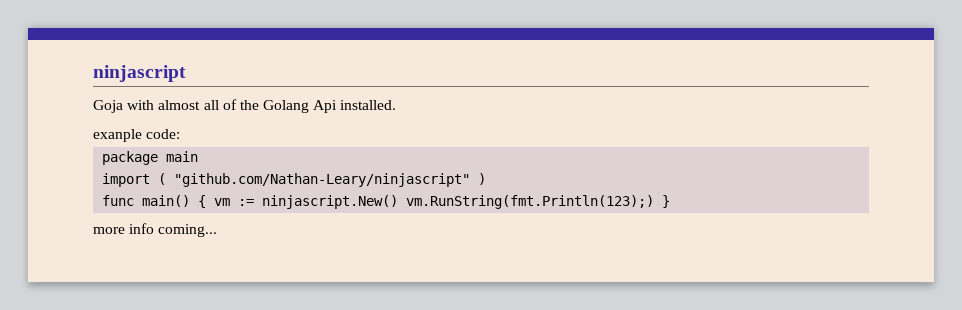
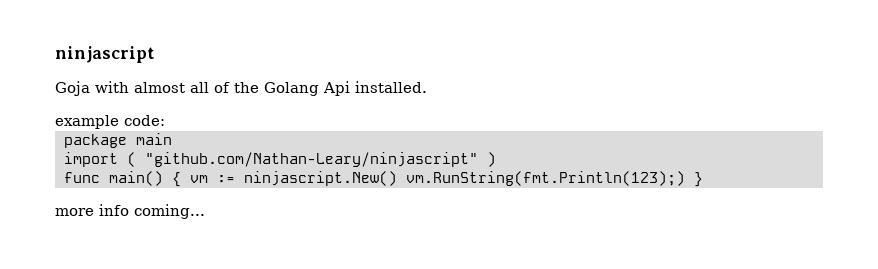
- exanple code:
+ example code:

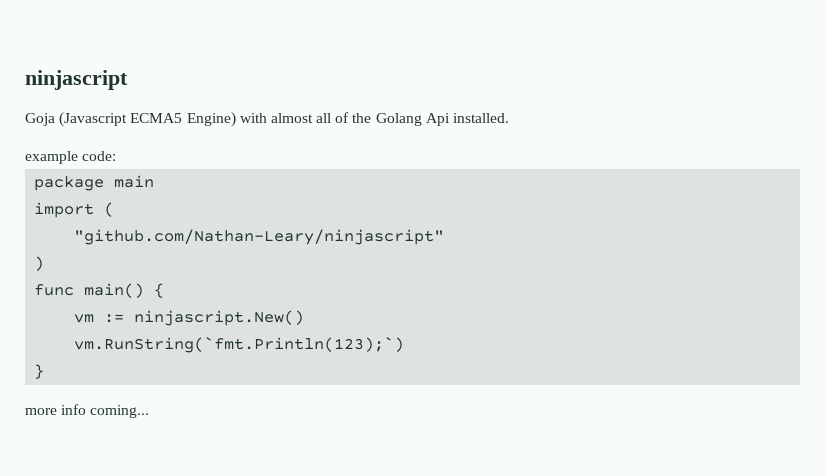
- Goja with almost all of the Golang Api installed.
+ Goja (Javascript ECMA5 Engine) with almost all of the Golang Api installed.
- import ( "github.com/Nathan-Leary/ninjascript" )
+ import (
+ "github.com/Nathan-Leary/ninjascript"
+ )
- func main() { vm := ninjascript.New() vm.RunString(fmt.Println(123);) }
+ func main() {
+ vm := ninjascript.New()
+ vm.RunString(`fmt.Println(123);`)
+ }

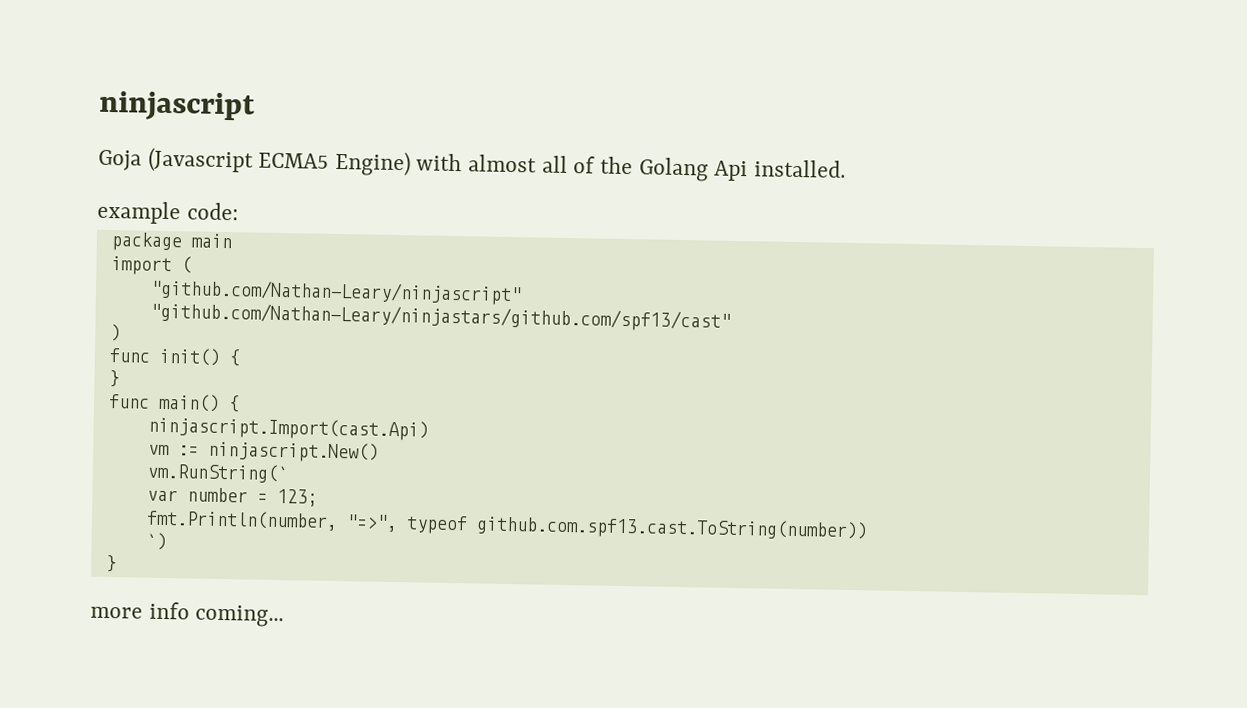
+ "github.com/Nathan-Leary/ninjastars/github.com/spf13/cast"
+ func init() {
+ }
+ ninjascript.Import(cast.Api)
- vm.RunString(`fmt.Println(123);`)
+ vm.RunString(`
+ var number = 123;
+ fmt.Println(number, "=>", typeof github.com.spf13.cast.ToString(number))
+ `)

